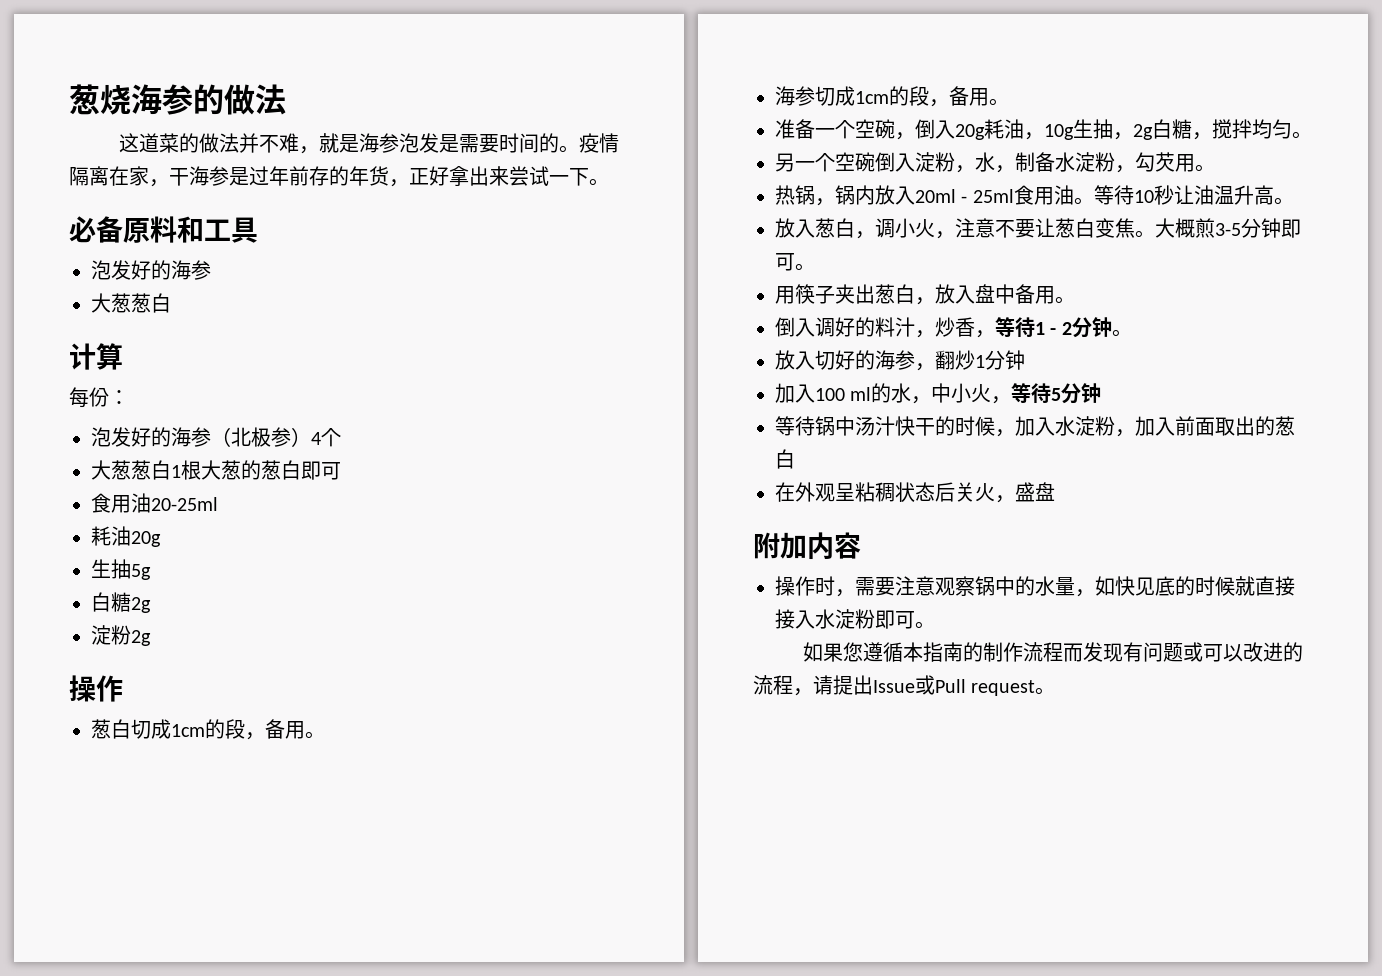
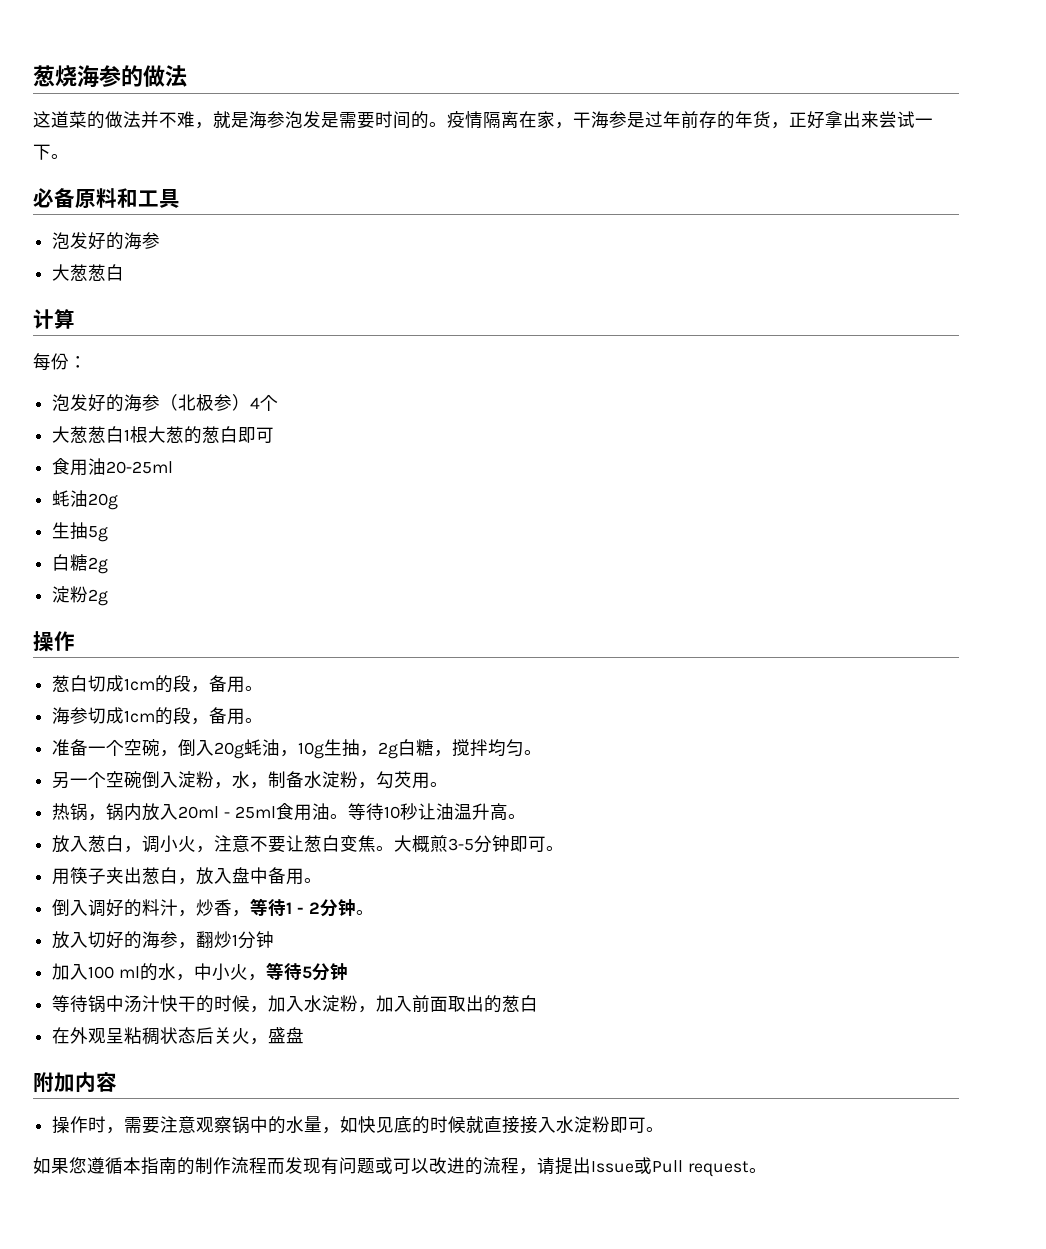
- 耗油20g
+ 蚝油20g
- 准备一个空碗，倒入20g耗油，10g生抽，2g白糖，搅拌均匀。
+ 准备一个空碗，倒入20g蚝油，10g生抽，2g白糖，搅拌均匀。

